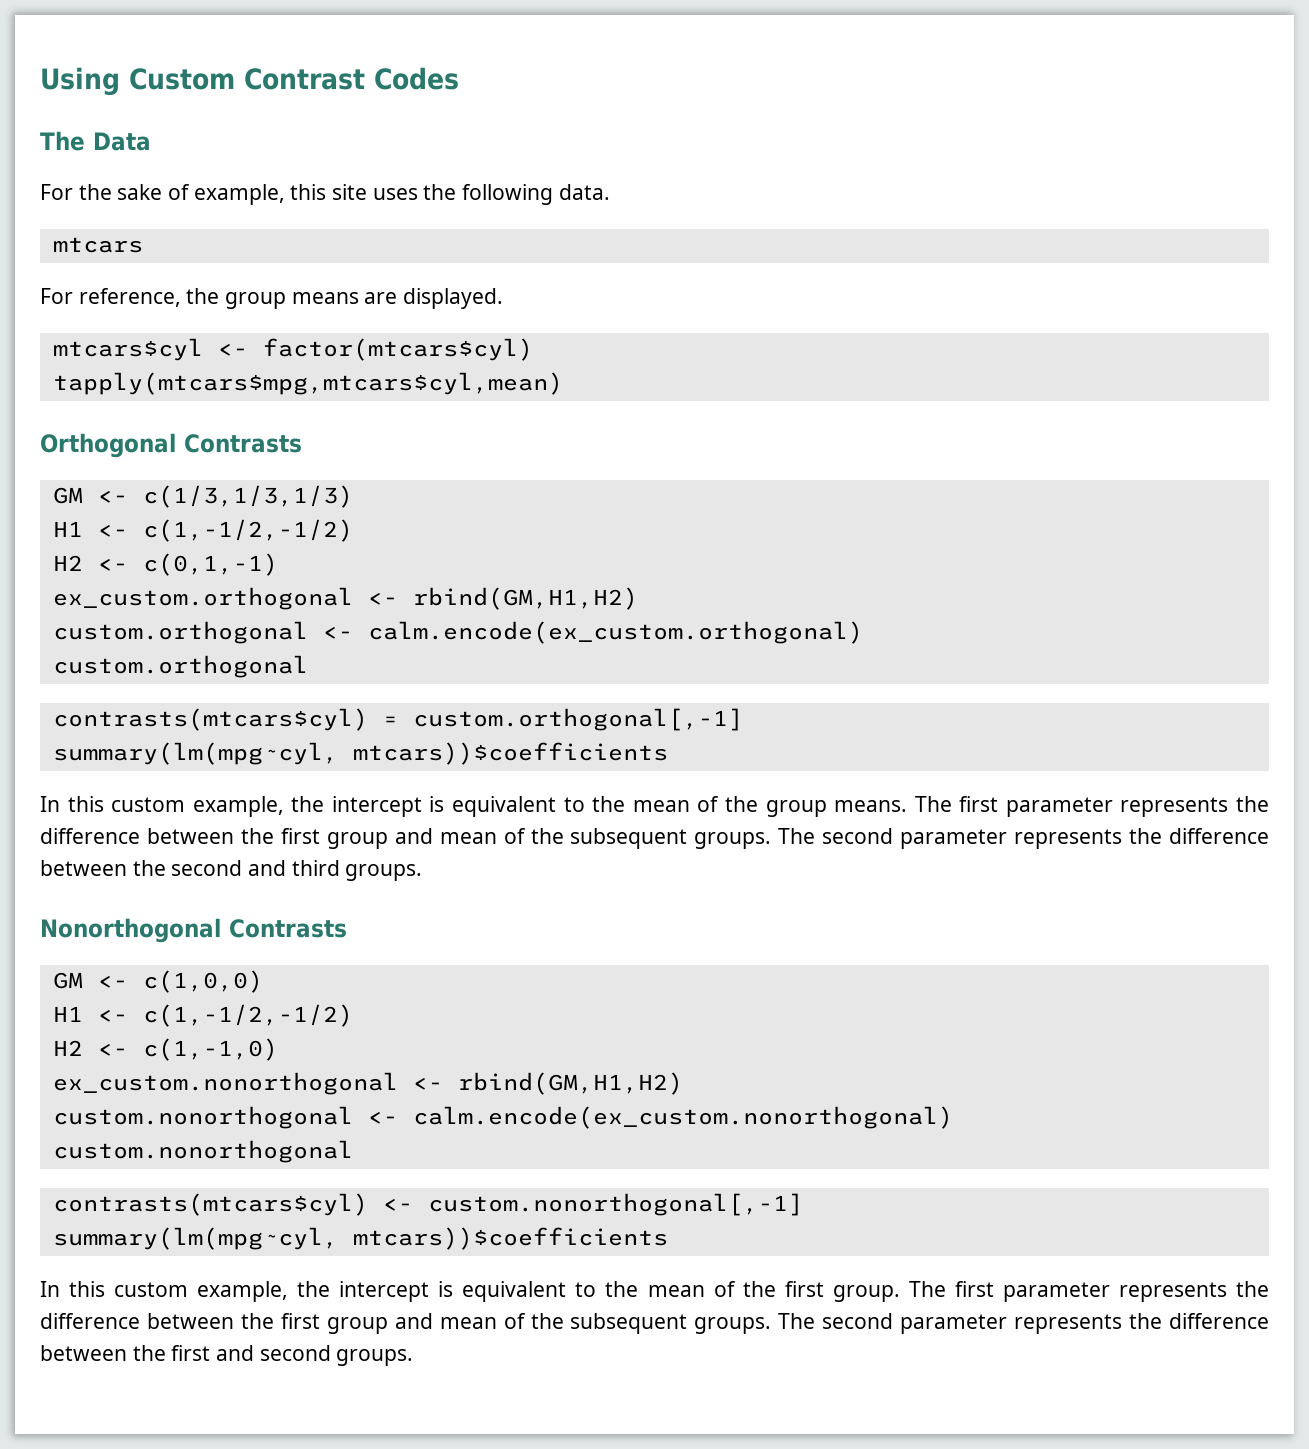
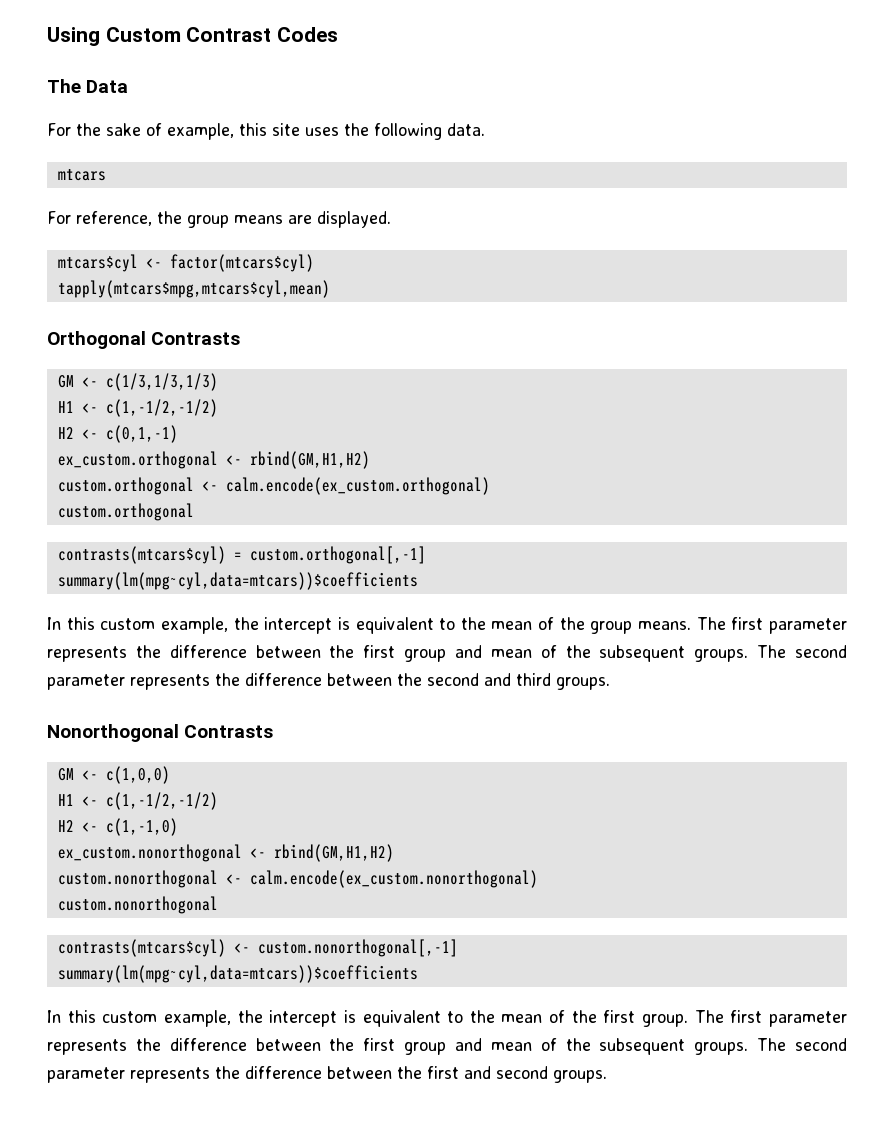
  contrasts(mtcars$cyl) = custom.orthogonal[,-1]
- summary(lm(mpg~cyl, mtcars))$coefficients
+ summary(lm(mpg~cyl,data=mtcars))$coefficients
  contrasts(mtcars$cyl) <- custom.nonorthogonal[,-1]
- summary(lm(mpg~cyl, mtcars))$coefficients
+ summary(lm(mpg~cyl,data=mtcars))$coefficients

